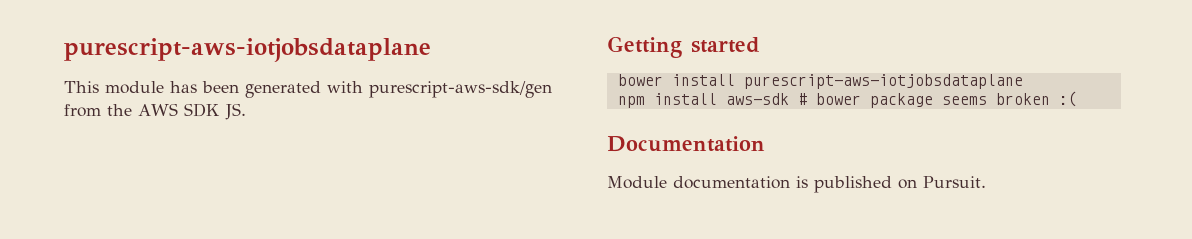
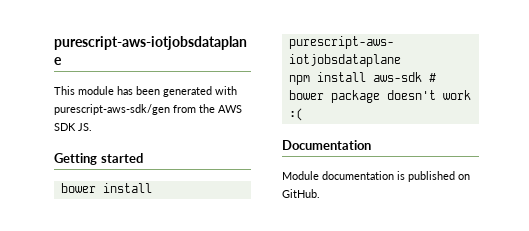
- npm install aws-sdk # bower package seems broken :(
+ npm install aws-sdk # bower package doesn't work :(
- Module documentation is published on Pursuit.
+ Module documentation is published on GitHub.

